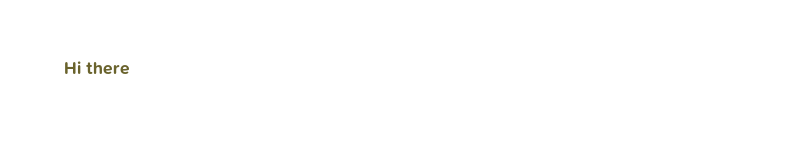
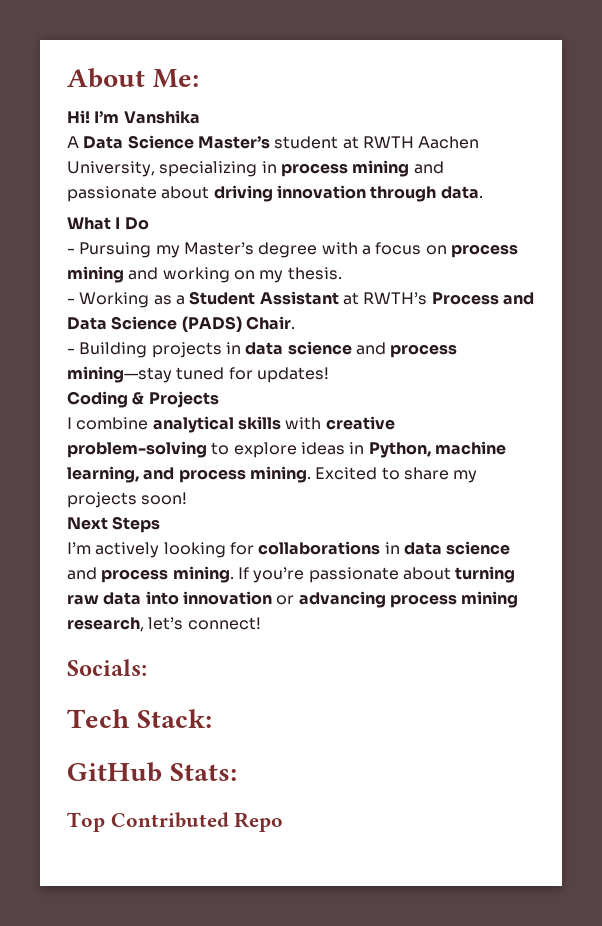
- Hi there
+ About Me:
+ Hi! I’m Vanshika
+ A Data Science Master’s student at RWTH Aachen University, specializing in process mining and passionate about driving innovation through data.
+ What I Do
+ - Pursuing my Master’s degree with a focus on process mining and working on my thesis.
+ - Working as a Student Assistant at RWTH’s Process and Data Science (PADS) Chair.
+ - Building projects in data science and process mining—stay tuned for updates!
+ Coding & Projects
+ I combine analytical skills with creative problem-solving to explore ideas in Python, machine learning, and process mining. Excited to share my projects soon!
+ Next Steps
+ I’m actively looking for collaborations in data science and process mining. If you’re passionate about turning raw data into innovation or advancing process mining research, let’s connect!
+ Socials:
+ Tech Stack:
+ GitHub Stats:
+ Top Contributed Repo

